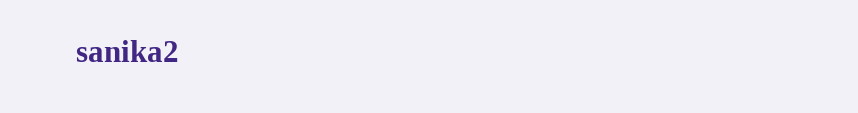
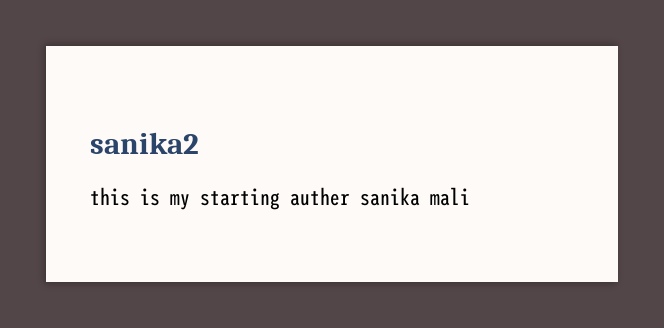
+ this is my starting auther sanika mali

